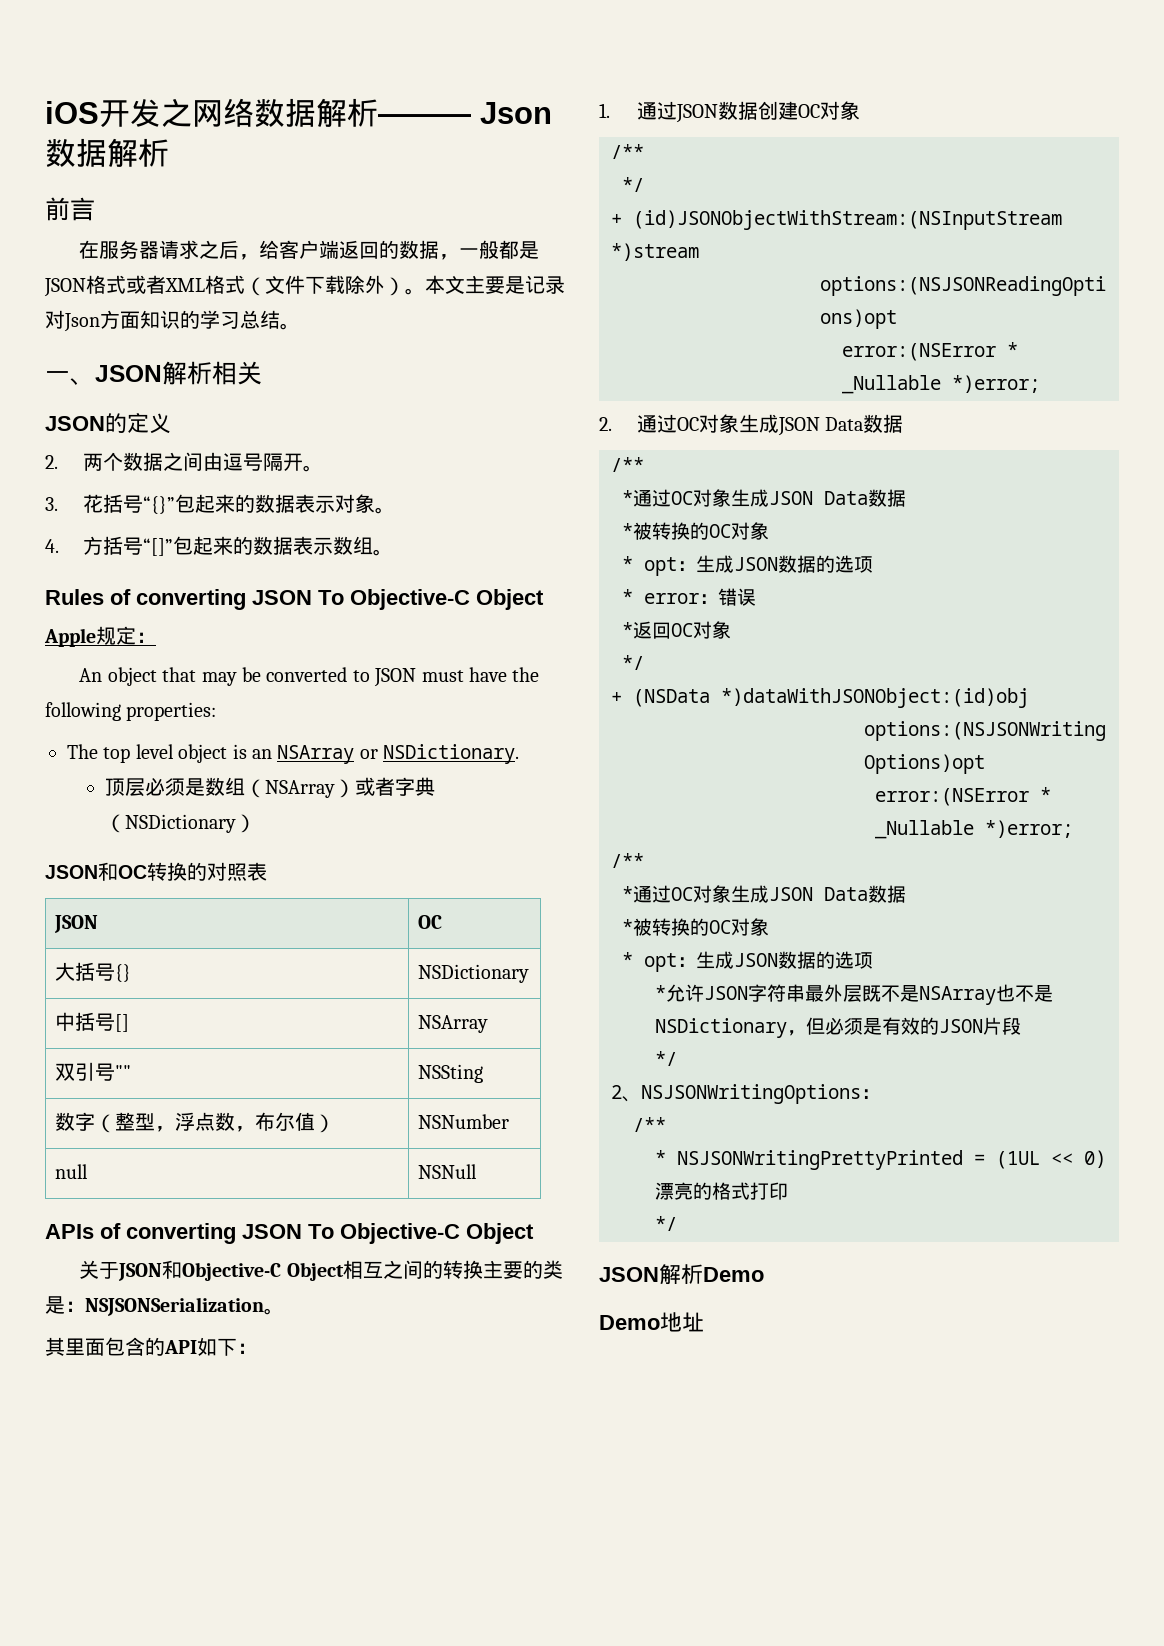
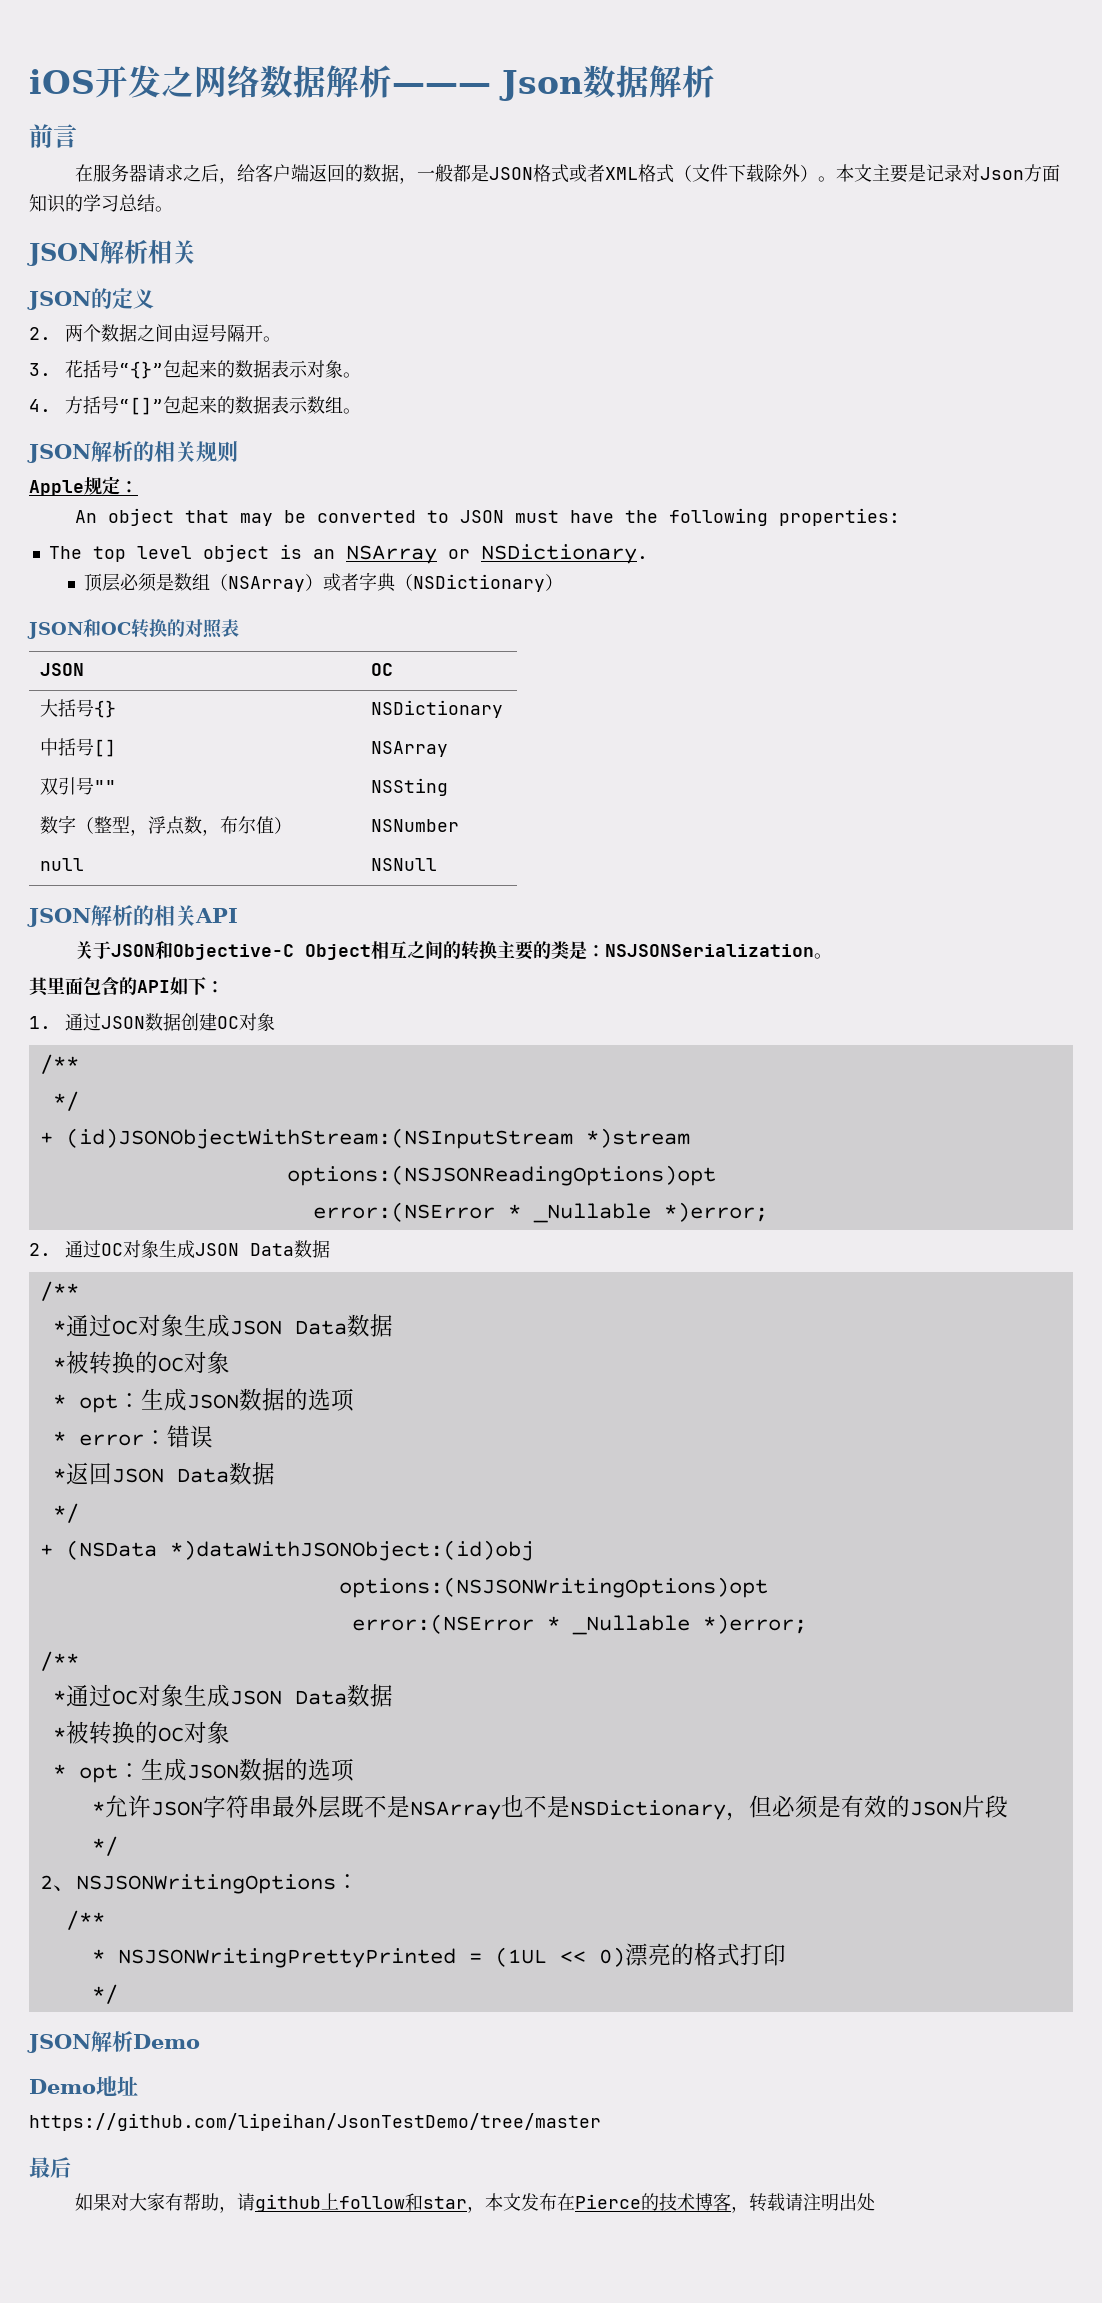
- 一、JSON解析相关
+ JSON解析相关
- Rules of converting JSON To Objective-C Object
+ JSON解析的相关规则
- APIs of converting JSON To Objective-C Object
+ JSON解析的相关API
- *返回OC对象
+ *返回JSON Data数据
+ https://github.com/lipeihan/JsonTestDemo/tree/master
+ 最后
+ 如果对大家有帮助，请github上follow和star，本文发布在Pierce的技术博客，转载请注明出处

